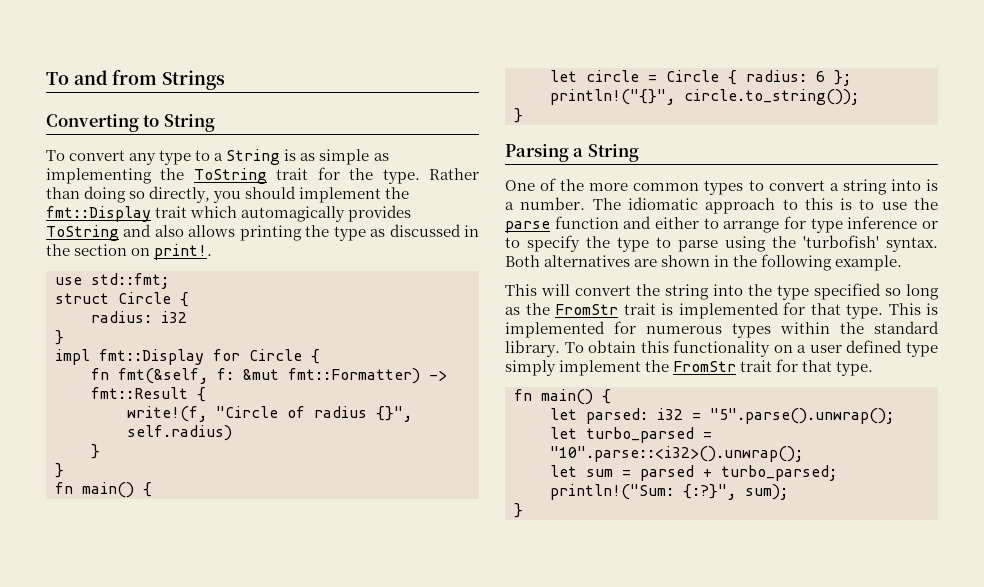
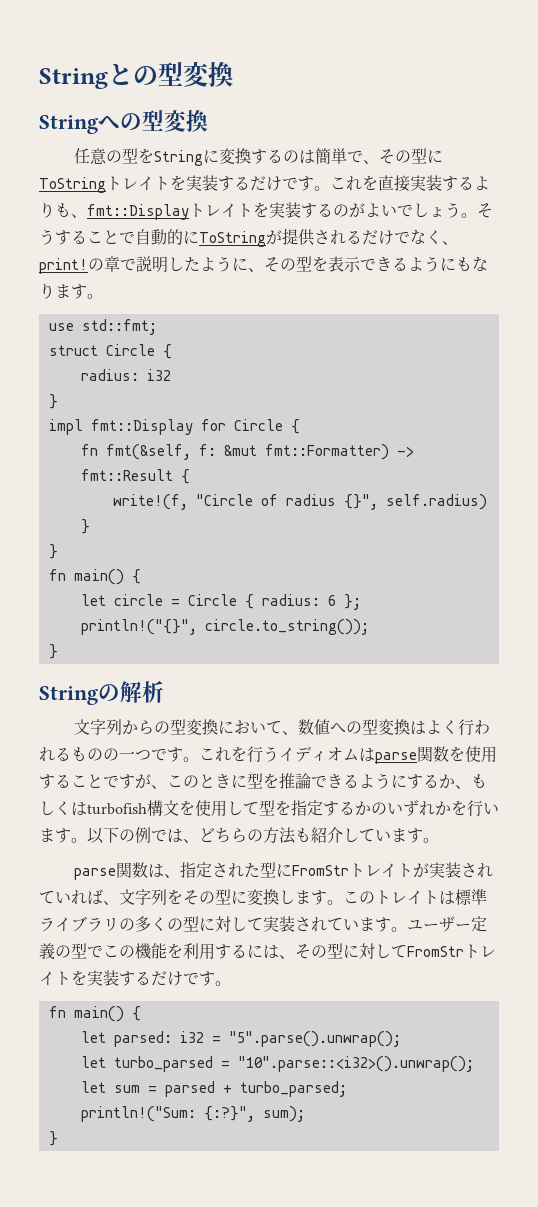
- To and from Strings
- Converting to String
- To convert any type to a String is as simple as implementing the ToString trait for the type. Rather than doing so directly, you should implement the fmt::Display trait which automagically provides ToString and also allows printing the type as discussed in the section on print!.
+ Stringとの型変換
+ Stringへの型変換
+ 任意の型をStringに変換するのは簡単で、その型にToStringトレイトを実装するだけです。これを直接実装するよりも、fmt::Displayトレイトを実装するのがよいでしょう。そうすることで自動的にToStringが提供されるだけでなく、print!の章で説明したように、その型を表示できるようにもなります。
- Parsing a String
- One of the more common types to convert a string into is a number. The idiomatic approach to this is to use the parse function and either to arrange for type inference or to specify the type to parse using the 'turbofish' syntax. Both alternatives are shown in the following example.
- This will convert the string into the type specified so long as the FromStr trait is implemented for that type. This is implemented for numerous types within the standard library. To obtain this functionality on a user defined type simply implement the FromStr trait for that type.
+ Stringの解析
+ 文字列からの型変換において、数値への型変換はよく行われるものの一つです。これを行うイディオムはparse関数を使用することですが、このときに型を推論できるようにするか、もしくはturbofish構文を使用して型を指定するかのいずれかを行います。以下の例では、どちらの方法も紹介しています。
+ parse関数は、指定された型にFromStrトレイトが実装されていれば、文字列をその型に変換します。このトレイトは標準ライブラリの多くの型に対して実装されています。ユーザー定義の型でこの機能を利用するには、その型に対してFromStrトレイトを実装するだけです。

